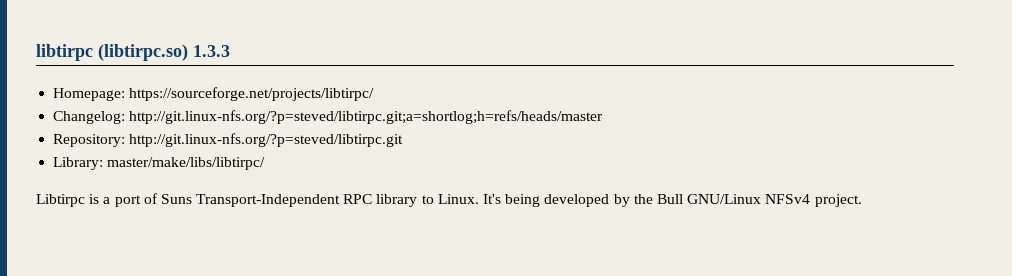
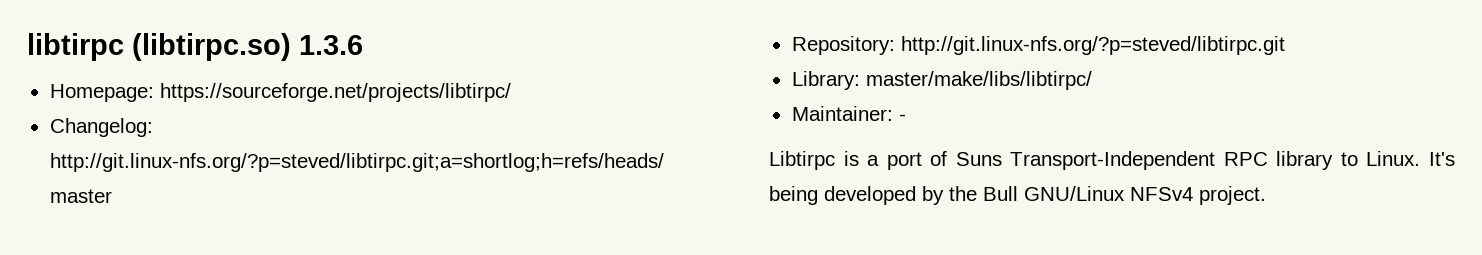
- libtirpc (libtirpc.so) 1.3.3
+ libtirpc (libtirpc.so) 1.3.6
+ Maintainer: -

